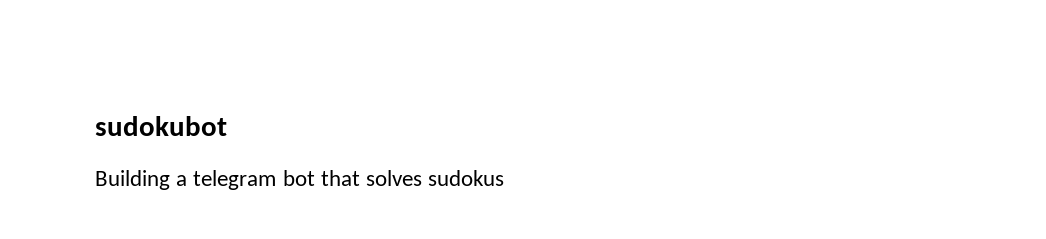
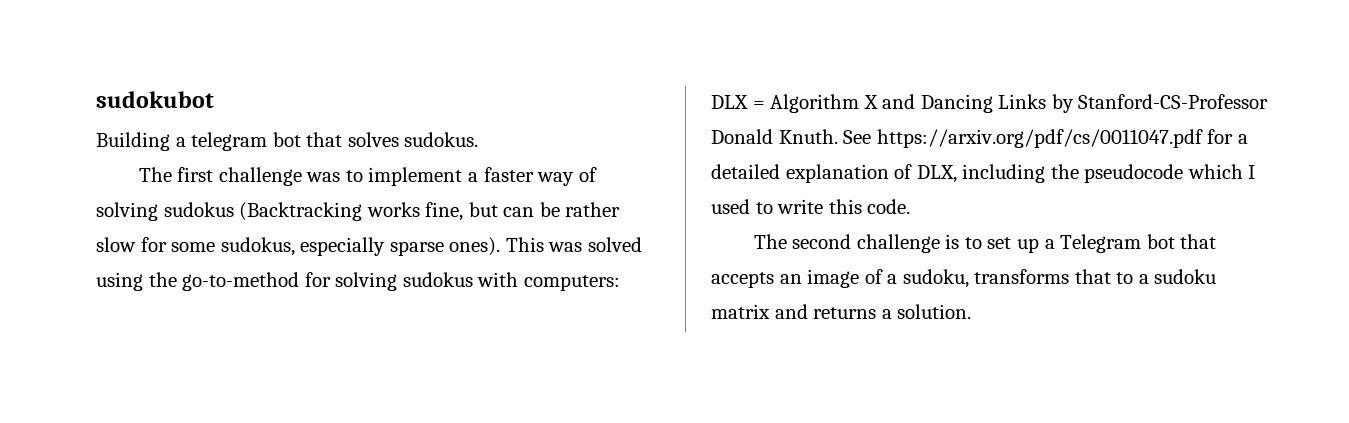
- Building a telegram bot that solves sudokus
+ Building a telegram bot that solves sudokus.
+ The first challenge was to implement a faster way of solving sudokus (Backtracking works fine, but can be rather slow for some sudokus, especially sparse ones). This was solved using the go-to-method for solving sudokus with computers: DLX = Algorithm X and Dancing Links by Stanford-CS-Professor Donald Knuth. See https://arxiv.org/pdf/cs/0011047.pdf for a detailed explanation of DLX, including the pseudocode which I used to write this code.
+ The second challenge is to set up a Telegram bot that accepts an image of a sudoku, transforms that to a sudoku matrix and returns a solution.

